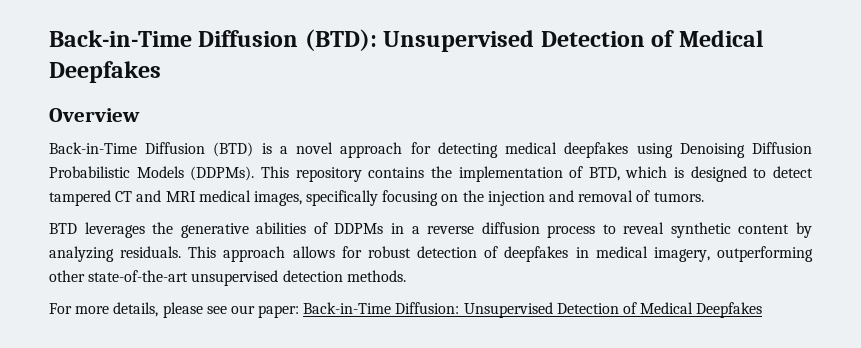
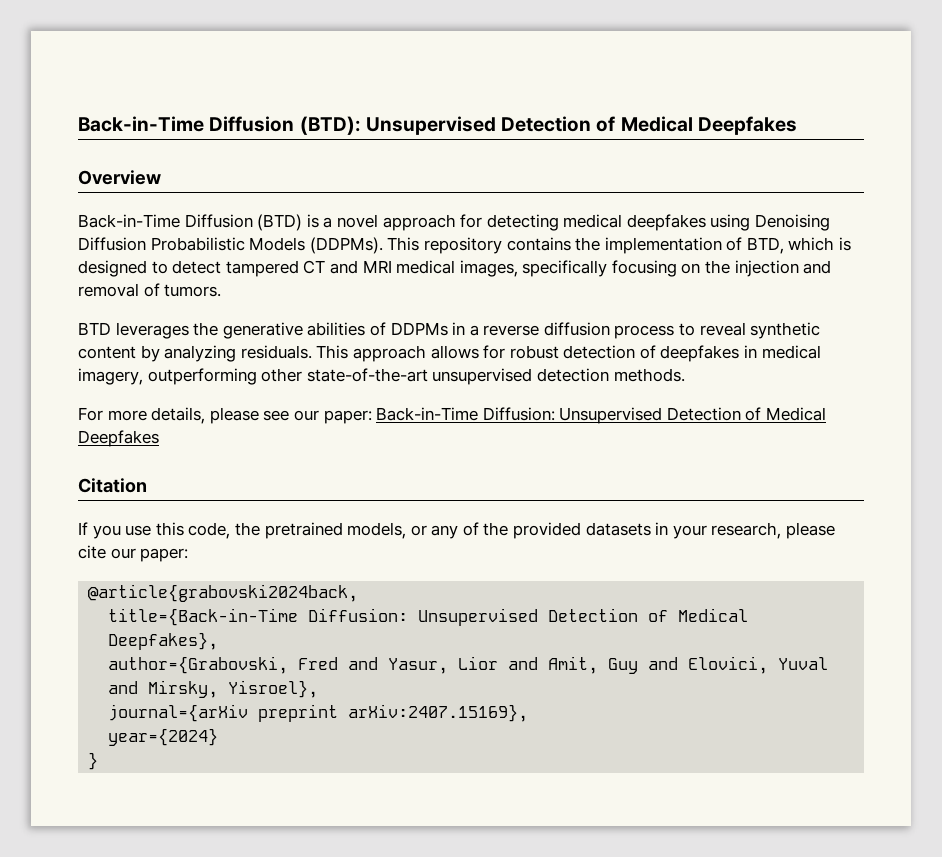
+ Citation
+ If you use this code, the pretrained models, or any of the provided datasets in your research, please cite our paper:
+ @article{grabovski2024back,
+ title={Back-in-Time Diffusion: Unsupervised Detection of Medical Deepfakes},
+ author={Grabovski, Fred and Yasur, Lior and Amit, Guy and Elovici, Yuval and Mirsky, Yisroel},
+ journal={arXiv preprint arXiv:2407.15169},
+ year={2024}
+ }

